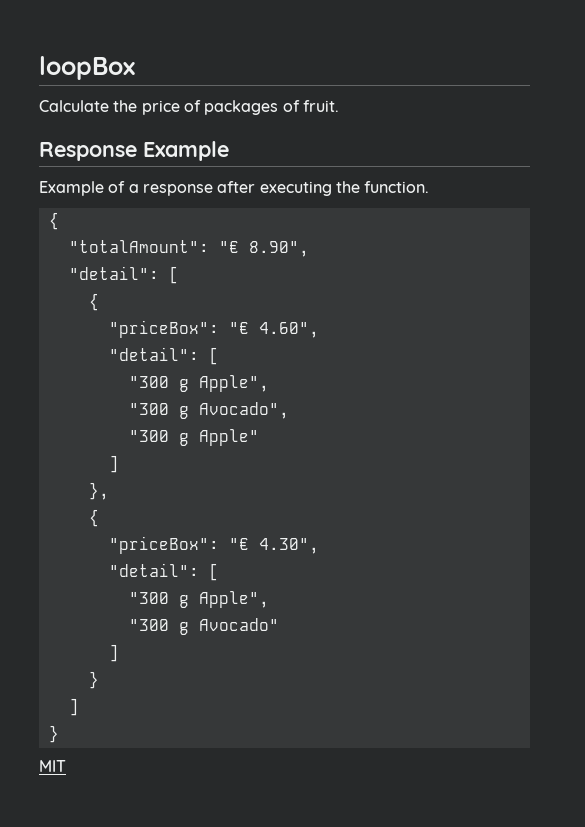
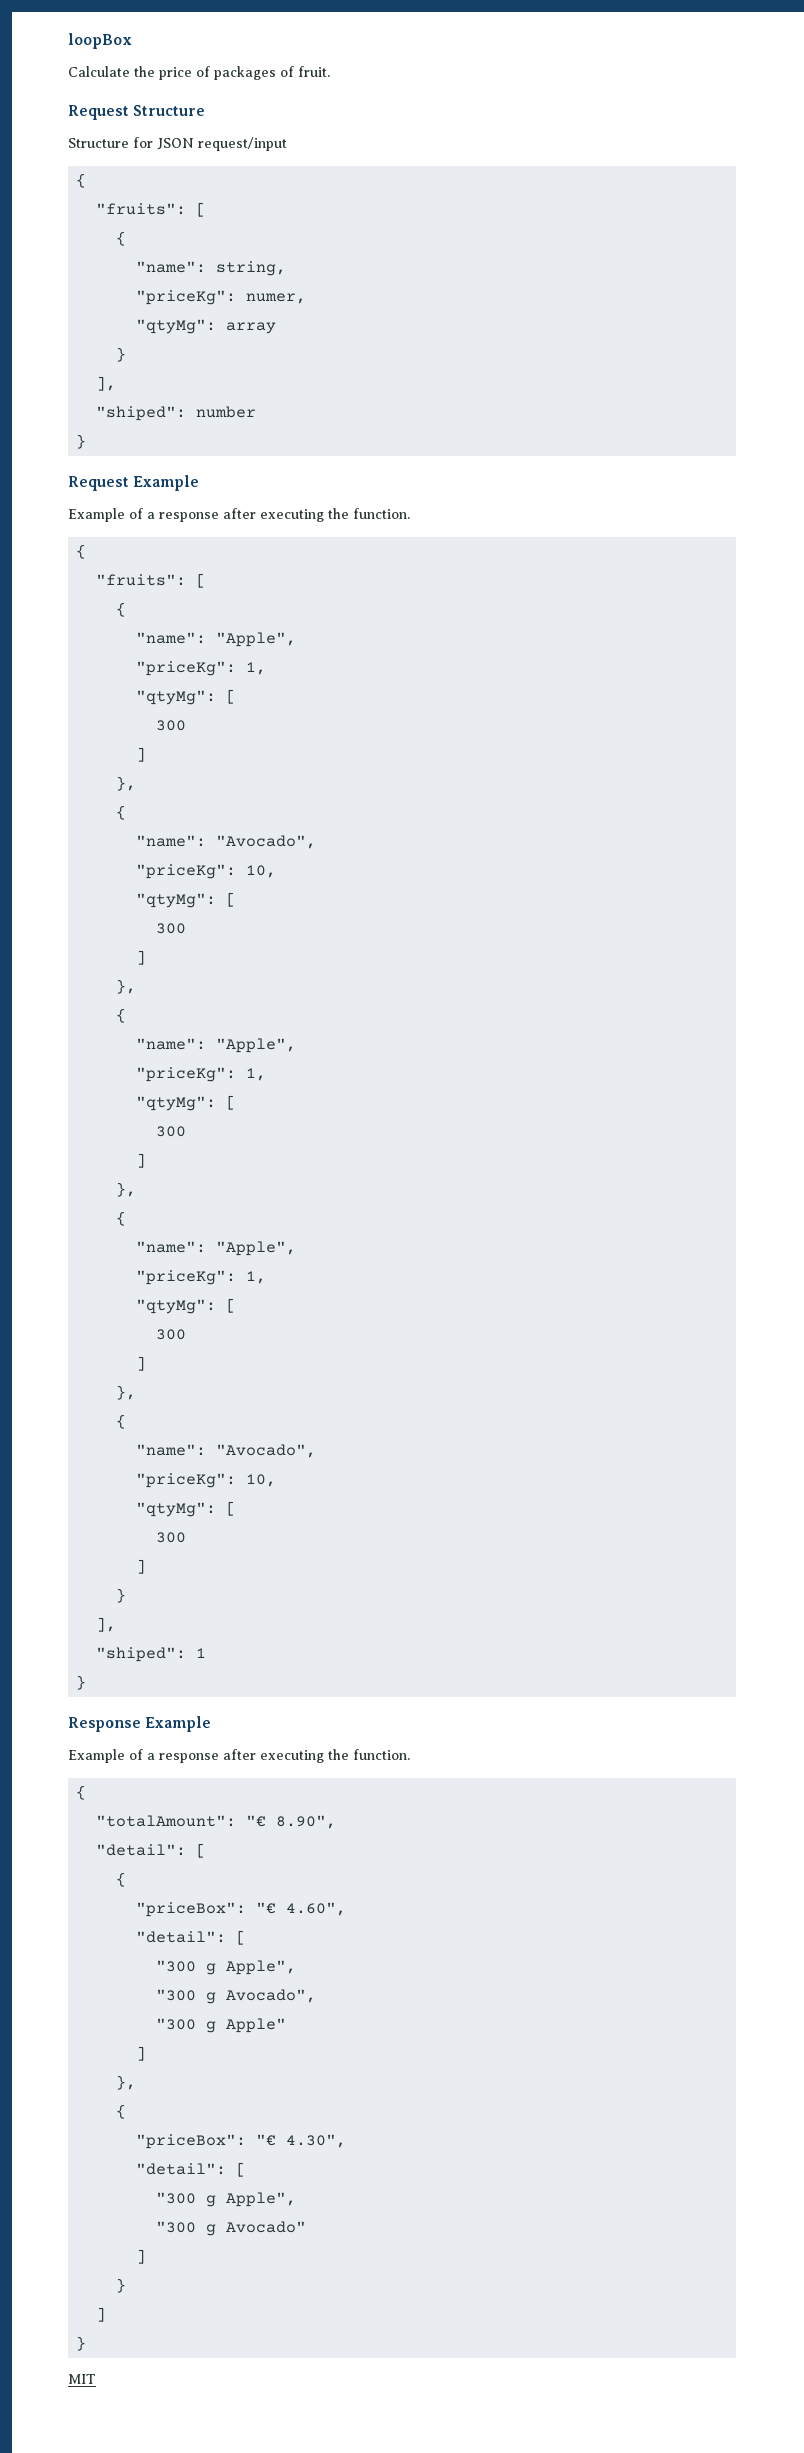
+ Request Structure
+ Structure for JSON request/input
+ {
+ "fruits": [
+ {
+ "name": string,
+ "priceKg": numer,
+ "qtyMg": array
+ }
+ ],
+ "shiped": number
+ }
+ Request Example
+ Example of a response after executing the function.
+ {
+ "fruits": [
+ {
+ "name": "Apple",
+ "priceKg": 1,
+ "qtyMg": [
+ 300
+ ]
+ },
+ {
+ "name": "Avocado",
+ "priceKg": 10,
+ "qtyMg": [
+ 300
+ ]
+ },
+ {
+ "name": "Apple",
+ "priceKg": 1,
+ "qtyMg": [
+ 300
+ ]
+ },
+ {
+ "name": "Apple",
+ "priceKg": 1,
+ "qtyMg": [
+ 300
+ ]
+ },
+ {
+ "name": "Avocado",
+ "priceKg": 10,
+ "qtyMg": [
+ 300
+ ]
+ }
+ ],
+ "shiped": 1
+ }

